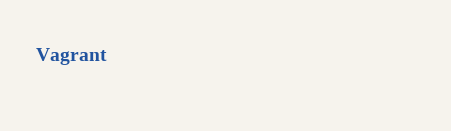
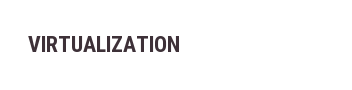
- Vagrant
+ VIRTUALIZATION

